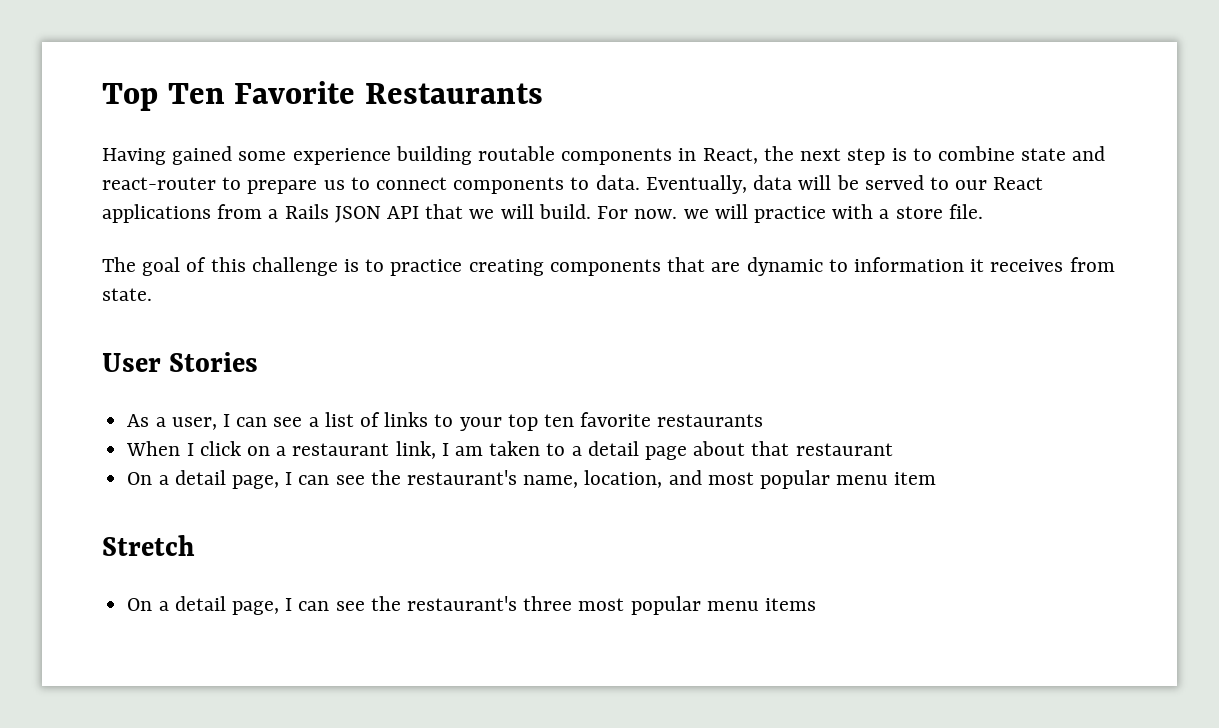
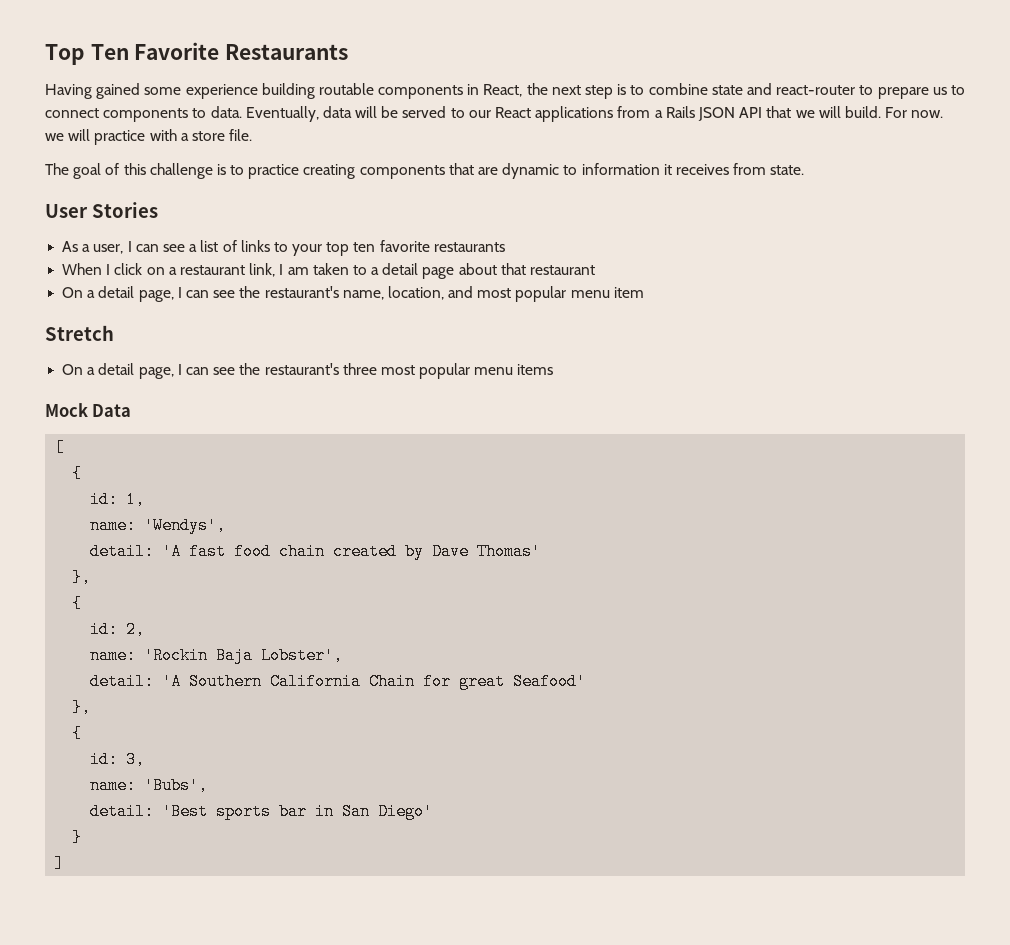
+ Mock Data
+ [
+ {
+ id: 1,
+ name: 'Wendys',
+ detail: 'A fast food chain created by Dave Thomas'
+ },
+ {
+ id: 2,
+ name: 'Rockin Baja Lobster',
+ detail: 'A Southern California Chain for great Seafood'
+ },
+ {
+ id: 3,
+ name: 'Bubs',
+ detail: 'Best sports bar in San Diego'
+ }
+ ]

